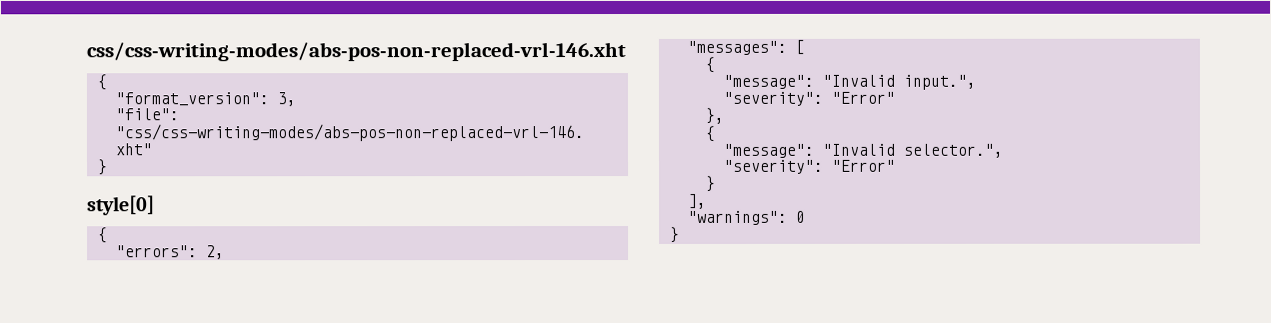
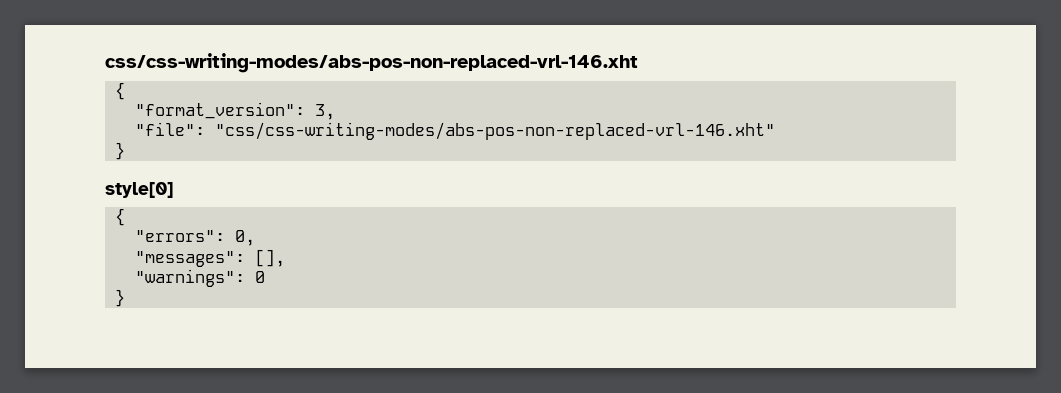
- "errors": 2,
+ "errors": 0,
- "messages": [
- {
- "message": "Invalid input.",
- "severity": "Error"
- },
- {
- "message": "Invalid selector.",
- "severity": "Error"
- }
- ],
+ "messages": [],

